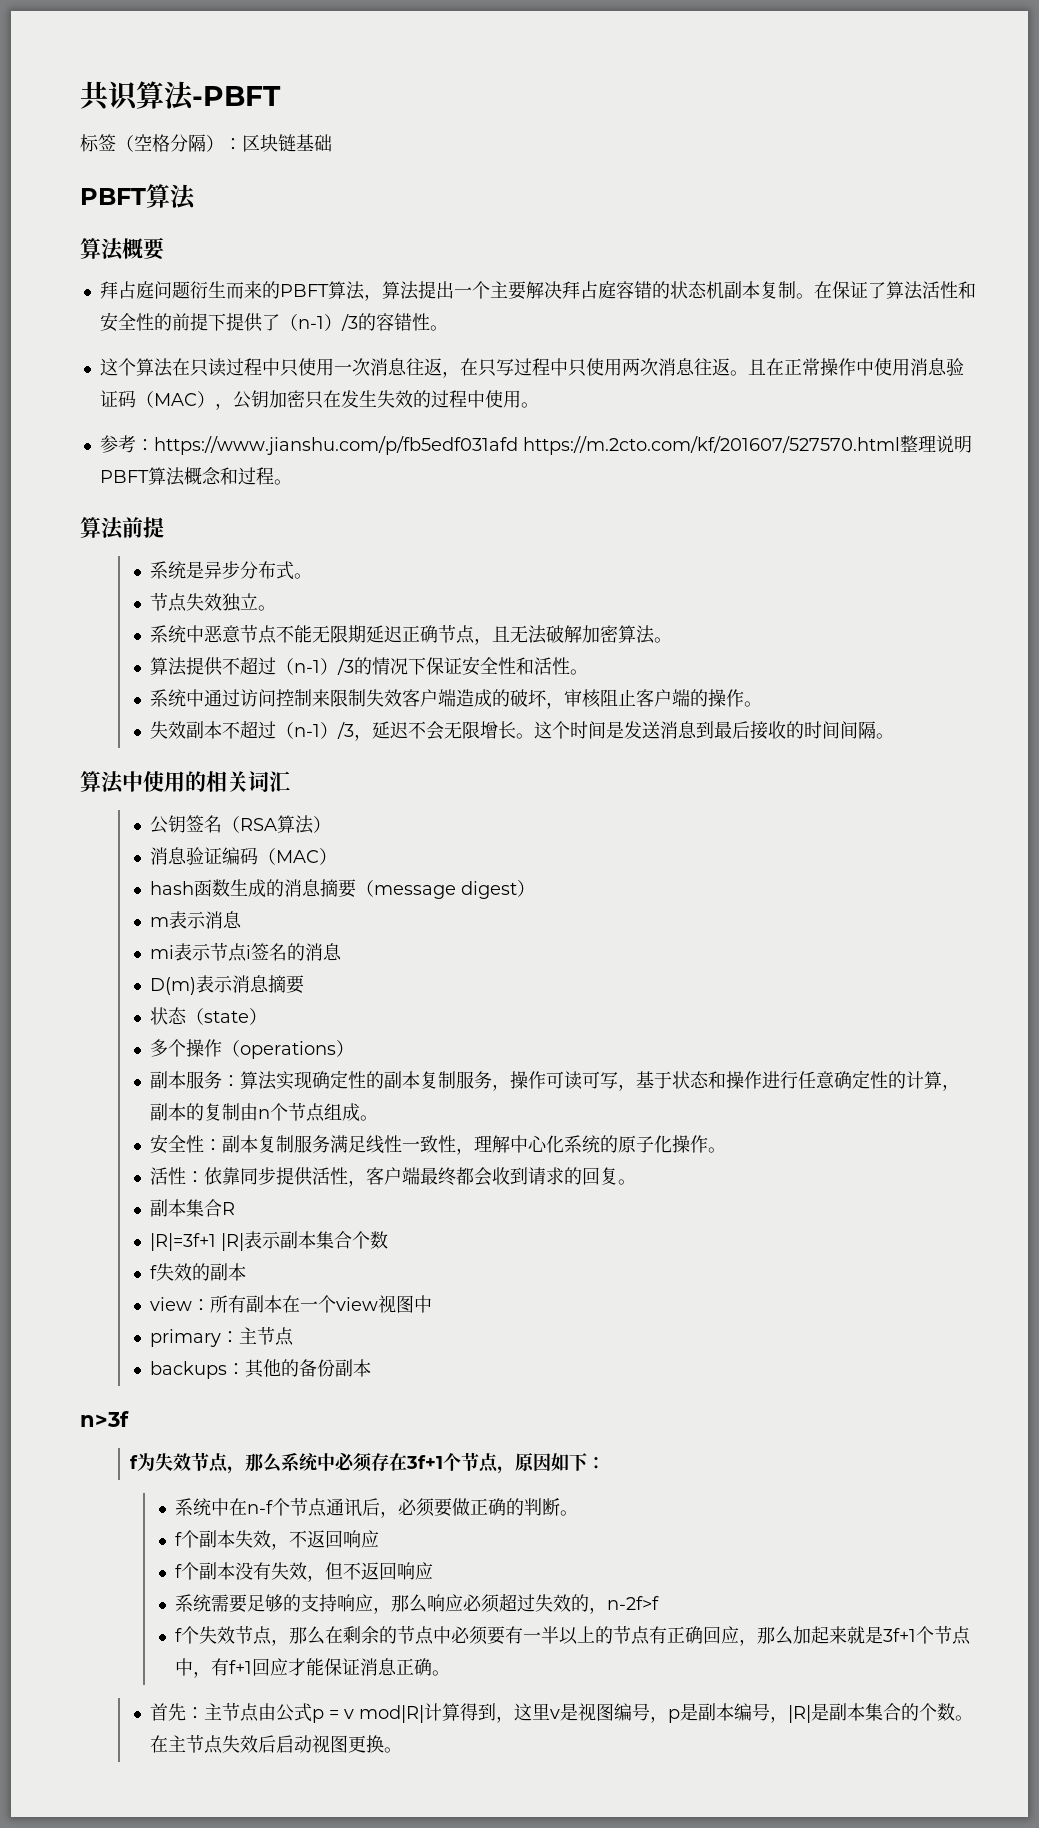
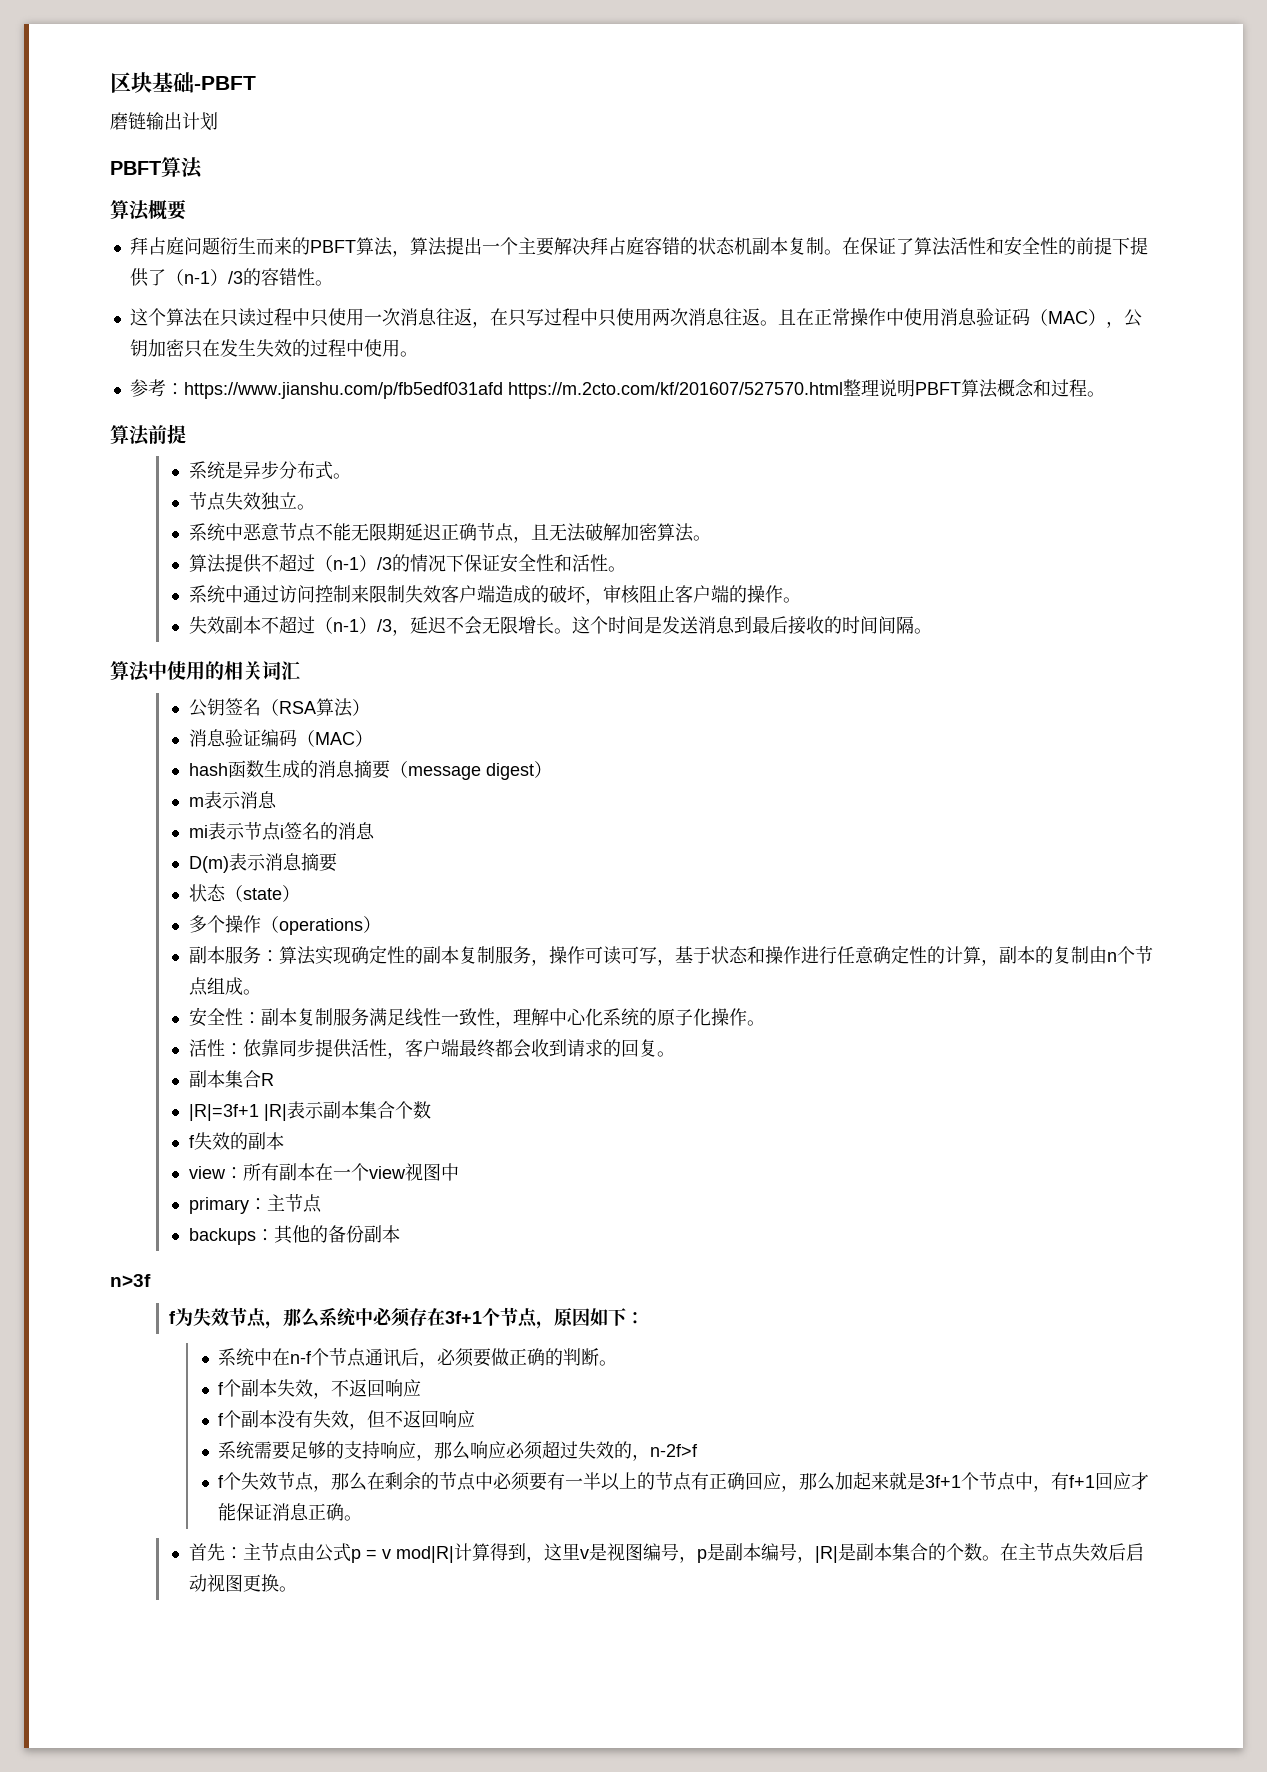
- 共识算法-PBFT
+ 区块基础-PBFT
- 标签（空格分隔）：区块链基础
+ 磨链输出计划

